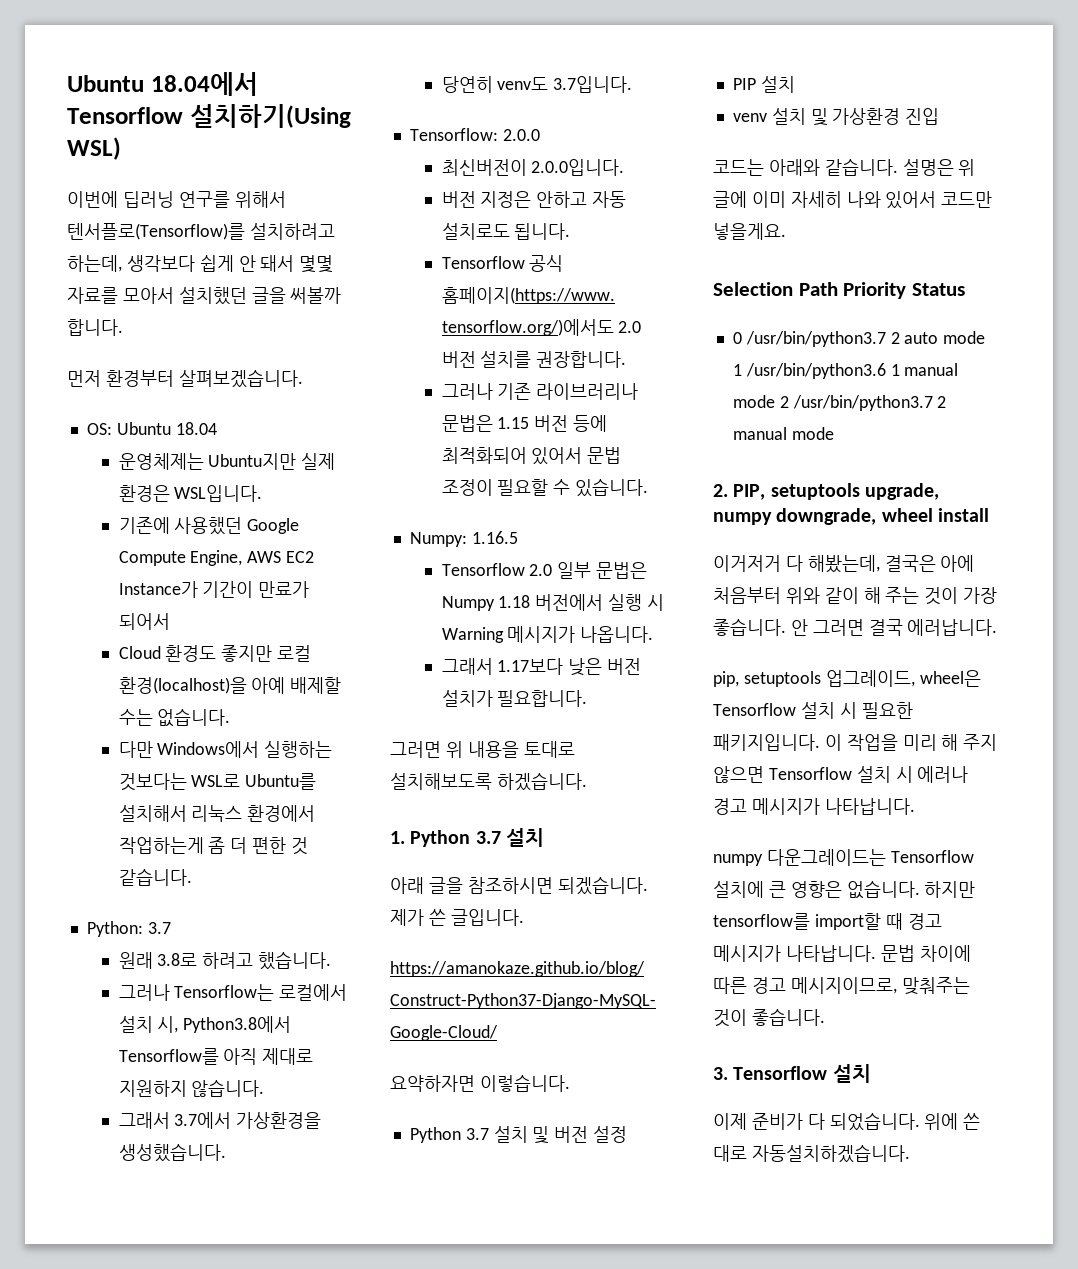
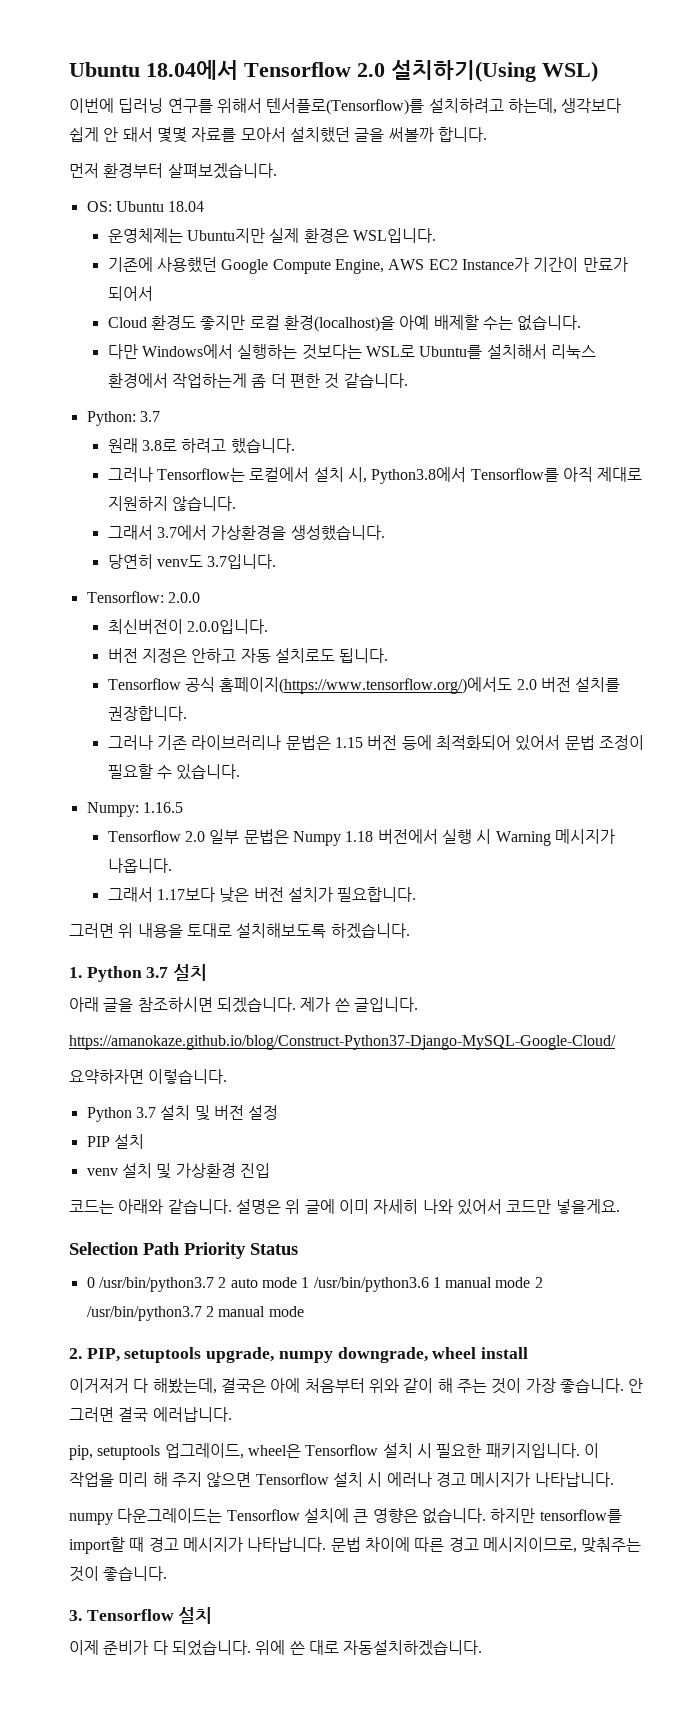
- Ubuntu 18.04에서 Tensorflow 설치하기(Using WSL)
+ Ubuntu 18.04에서 Tensorflow 2.0 설치하기(Using WSL)

